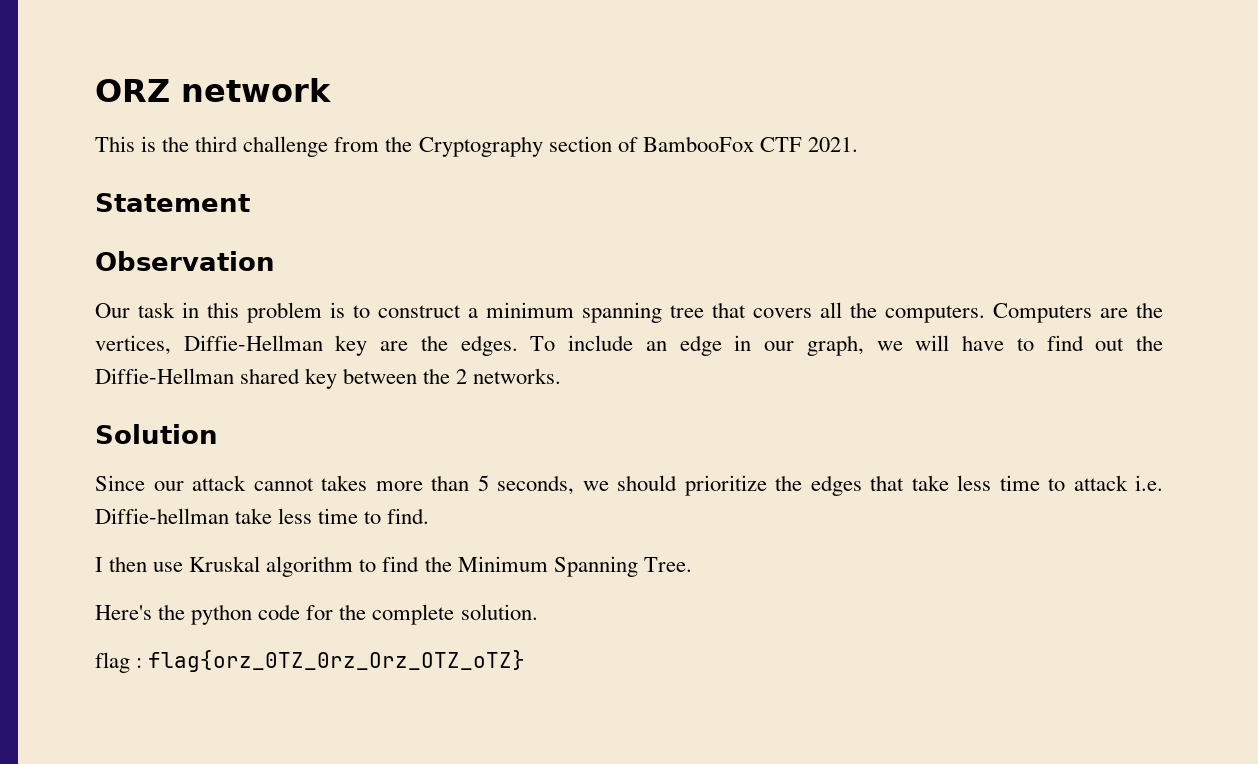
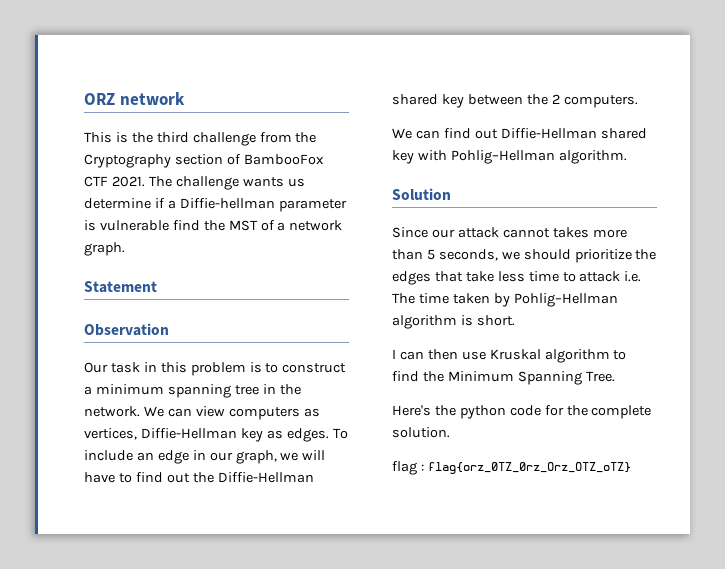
+ The challenge wants us determine if a Diffie-hellman parameter is vulnerable find the MST of a network graph.
- Our task in this problem is to construct a minimum spanning tree that covers all the computers. Computers are the vertices, Diffie-Hellman key are the edges.
+ Our task in this problem is to construct a minimum spanning tree in the network. We can view computers as vertices, Diffie-Hellman key as edges.
- To include an edge in our graph, we will have to find out the Diffie-Hellman shared key between the 2 networks.
+ To include an edge in our graph, we will have to find out the Diffie-Hellman shared key between the 2 computers.
+ We can find out Diffie-Hellman shared key with Pohlig–Hellman algorithm.
- Since our attack cannot takes more than 5 seconds, we should prioritize the edges that take less time to attack i.e. Diffie-hellman take less time to find.
+ Since our attack cannot takes more than 5 seconds, we should prioritize the edges that take less time to attack i.e. The time taken by Pohlig–Hellman algorithm is short.
- I then use Kruskal algorithm to find the Minimum Spanning Tree.
+ I can then use Kruskal algorithm to find the Minimum Spanning Tree.

